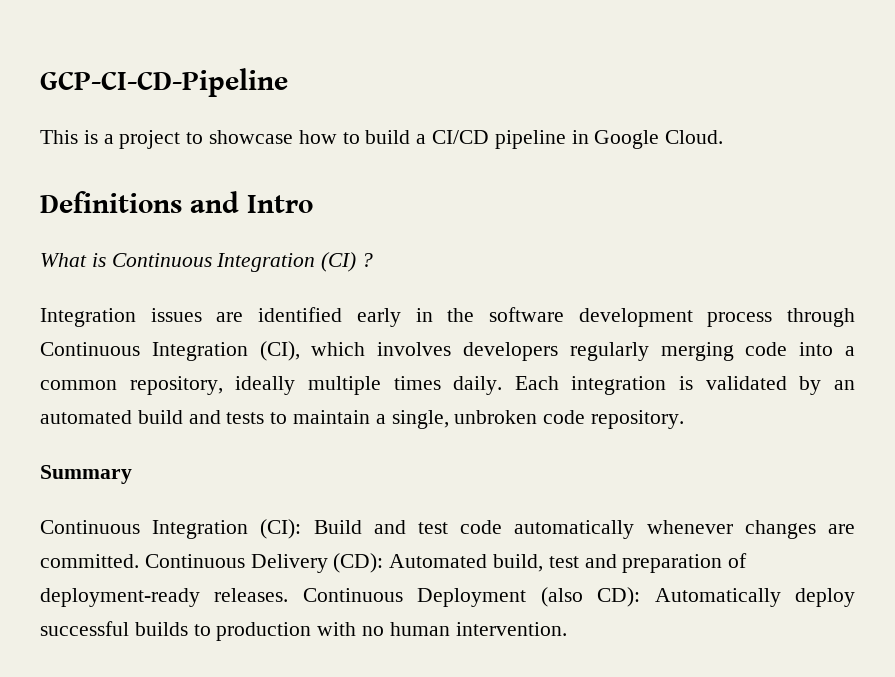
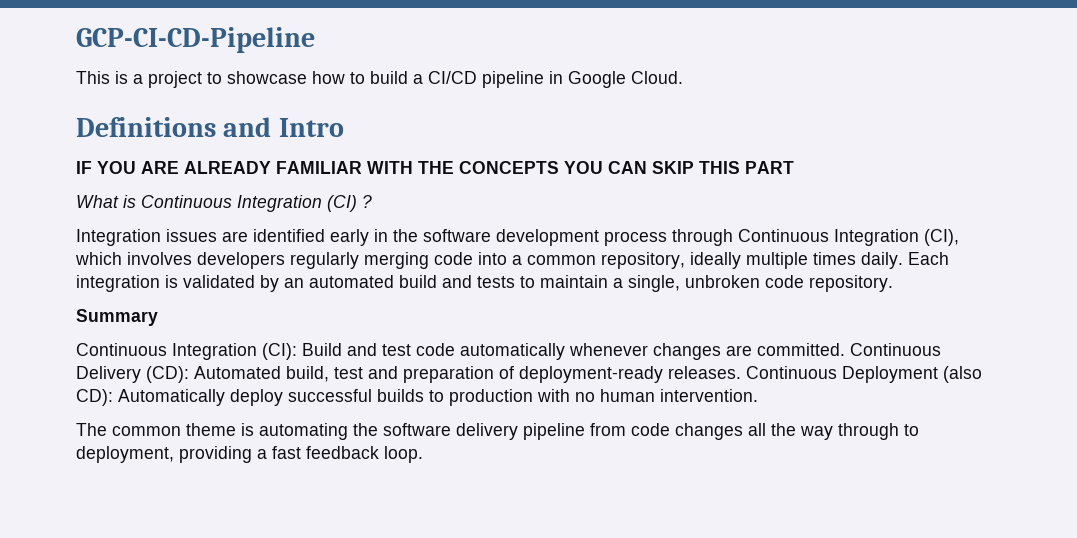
+ IF YOU ARE ALREADY FAMILIAR WITH THE CONCEPTS YOU CAN SKIP THIS PART
+ The common theme is automating the software delivery pipeline from code changes all the way through to deployment, providing a fast feedback loop.

